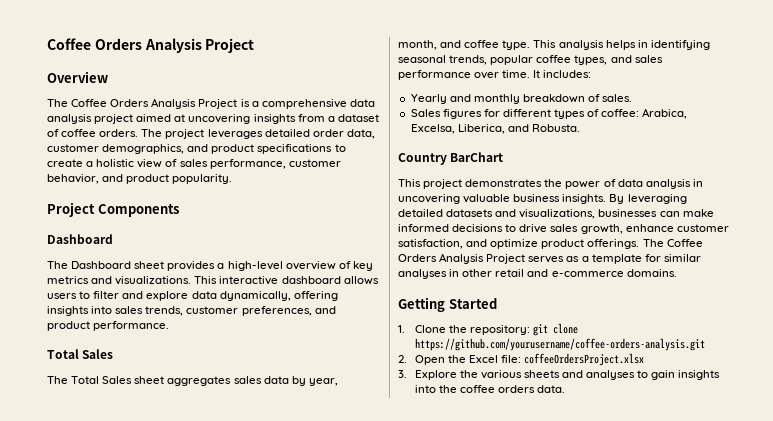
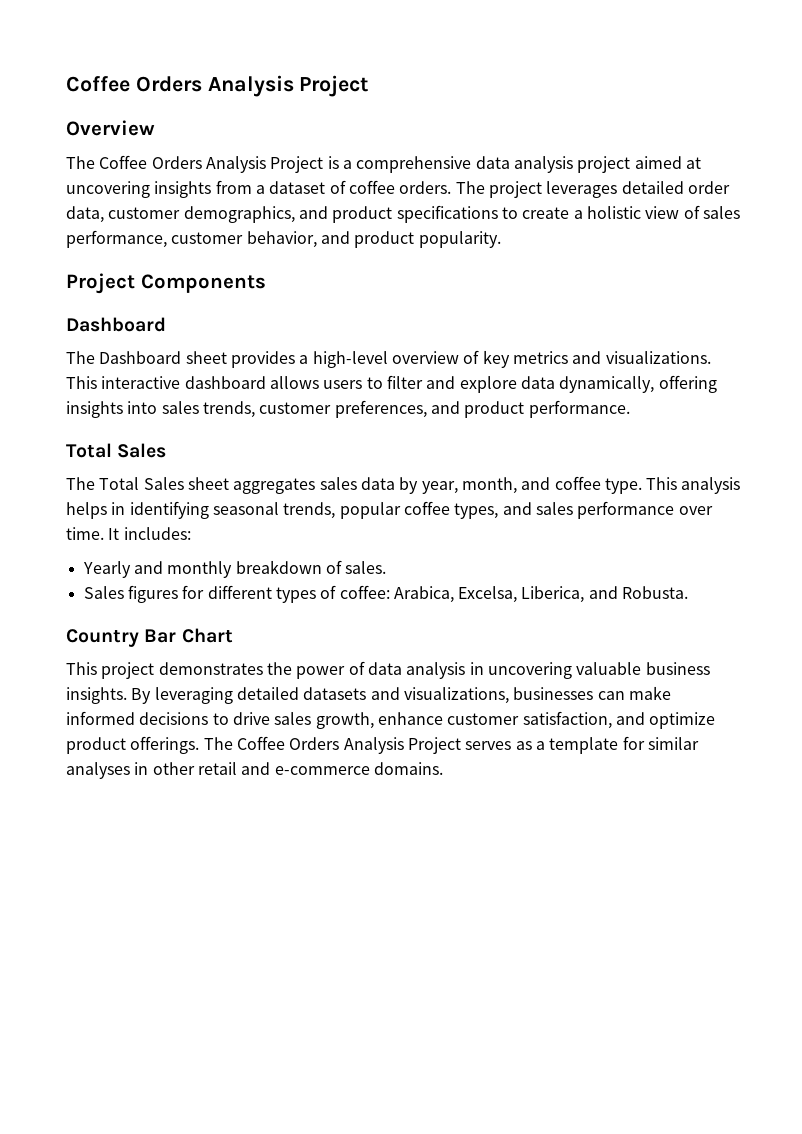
- Country BarChart
+ Country Bar Chart
- Getting Started
- 1. Clone the repository: git clone https://github.com/yourusername/coffee-orders-analysis.git
- 2. Open the Excel file: coffeeOrdersProject.xlsx
- 3. Explore the various sheets and analyses to gain insights into the coffee orders data.

